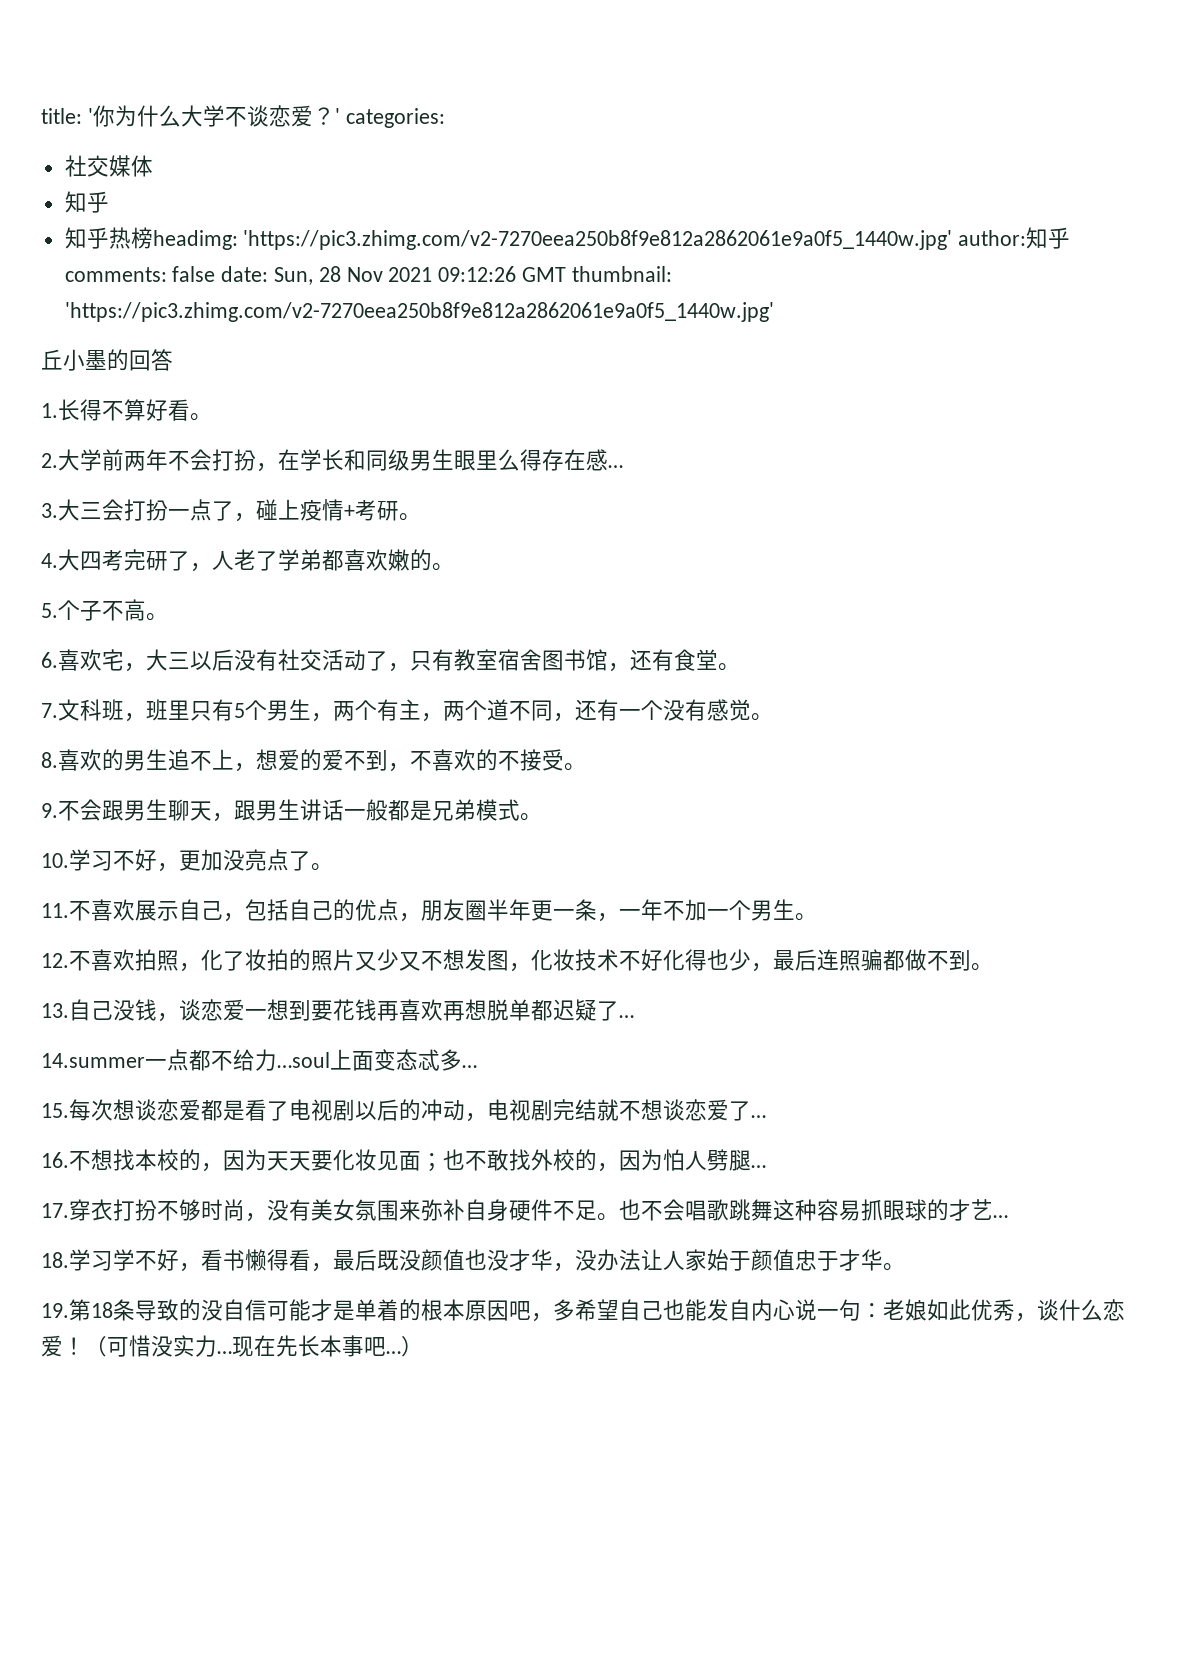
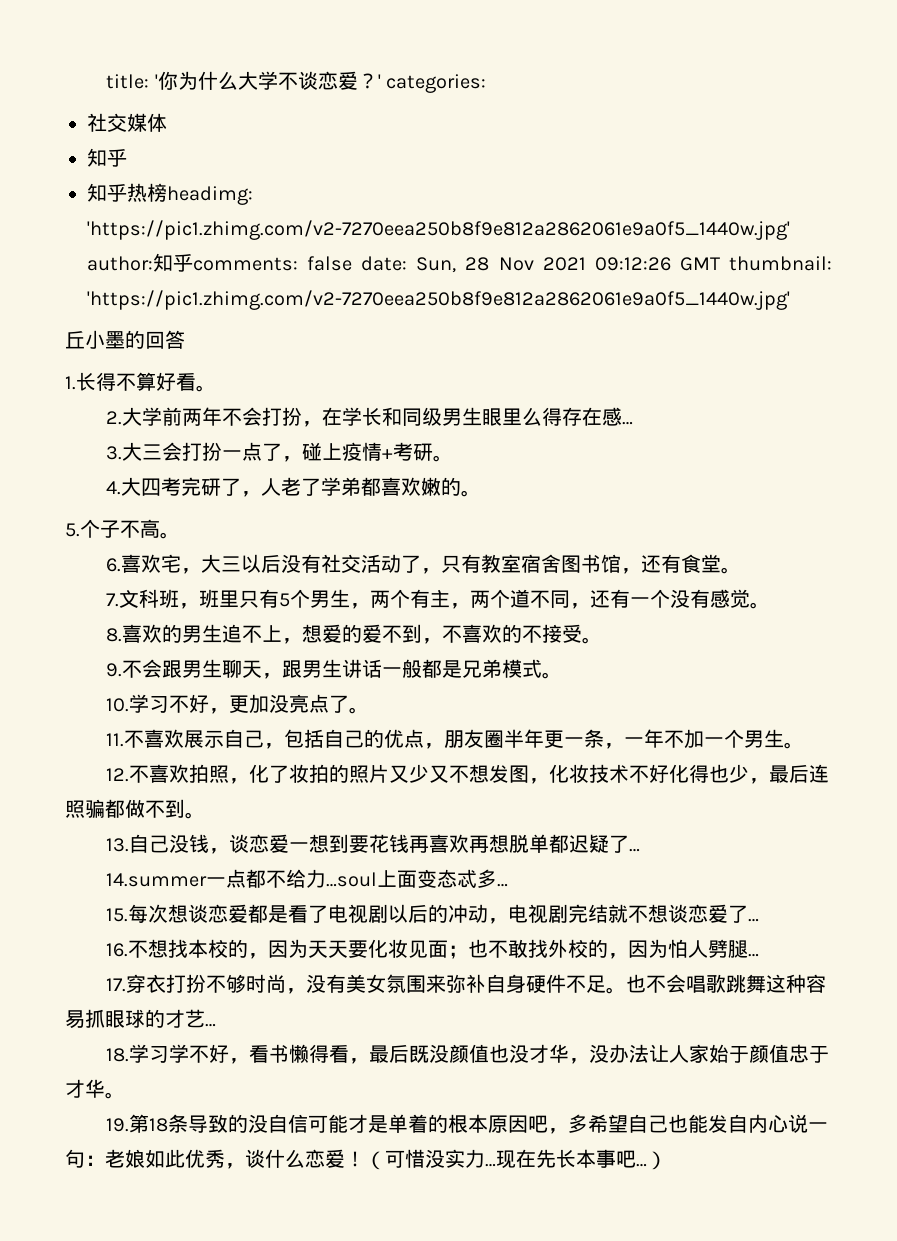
- 知乎热榜headimg: 'https://pic3.zhimg.com/v2-7270eea250b8f9e812a2862061e9a0f5_1440w.jpg' author:知乎comments: false date: Sun, 28 Nov 2021 09:12:26 GMT thumbnail: 'https://pic3.zhimg.com/v2-7270eea250b8f9e812a2862061e9a0f5_1440w.jpg'
+ 知乎热榜headimg: 'https://pic1.zhimg.com/v2-7270eea250b8f9e812a2862061e9a0f5_1440w.jpg' author:知乎comments: false date: Sun, 28 Nov 2021 09:12:26 GMT thumbnail: 'https://pic1.zhimg.com/v2-7270eea250b8f9e812a2862061e9a0f5_1440w.jpg'

